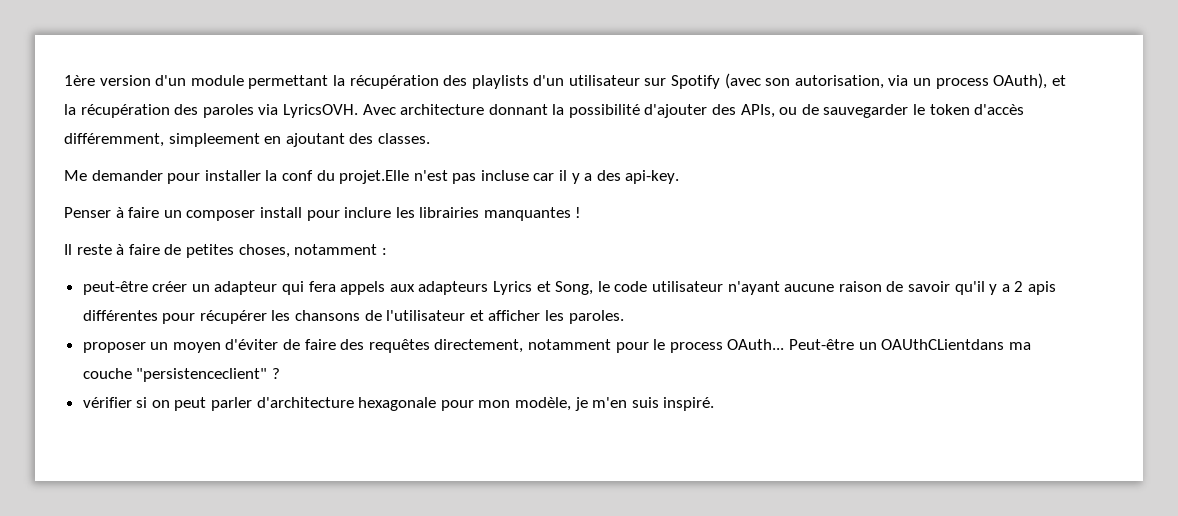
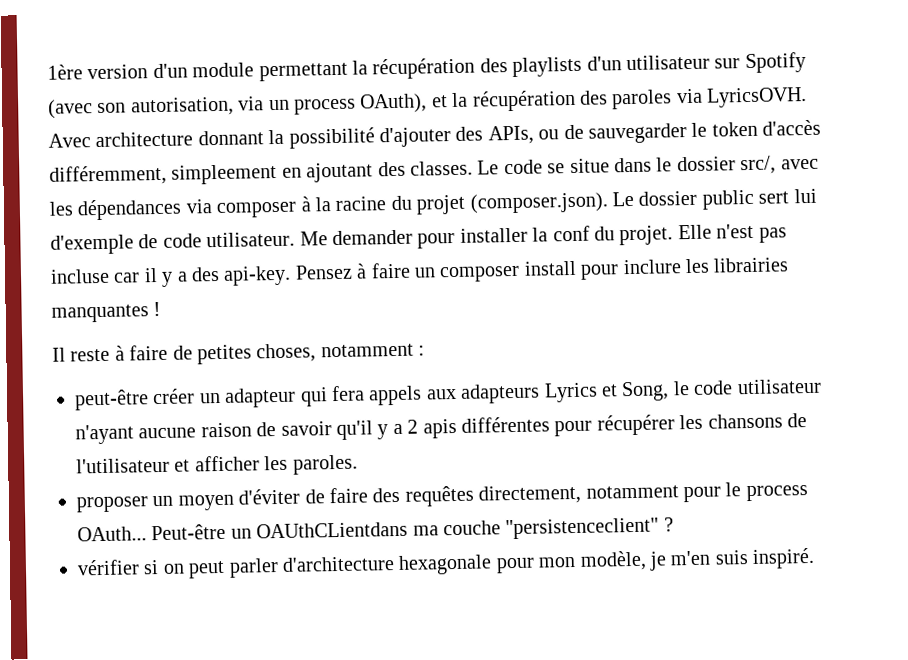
- Avec architecture donnant la possibilité d'ajouter des APIs, ou de sauvegarder le token d'accès différemment, simpleement en ajoutant des classes.
- Me demander pour installer la conf du projet.Elle n'est pas incluse car il y a des api-key.
- Penser à faire un composer install pour inclure les librairies manquantes !
+ Avec architecture donnant la possibilité d'ajouter des APIs, ou de sauvegarder le token d'accès différemment, simpleement en ajoutant des classes. Le code se situe dans le dossier src/, avec les dépendances via composer à la racine du projet (composer.json). Le dossier public sert lui d'exemple de code utilisateur. Me demander pour installer la conf du projet. Elle n'est pas incluse car il y a des api-key. Pensez à faire un composer install pour inclure les librairies manquantes !

